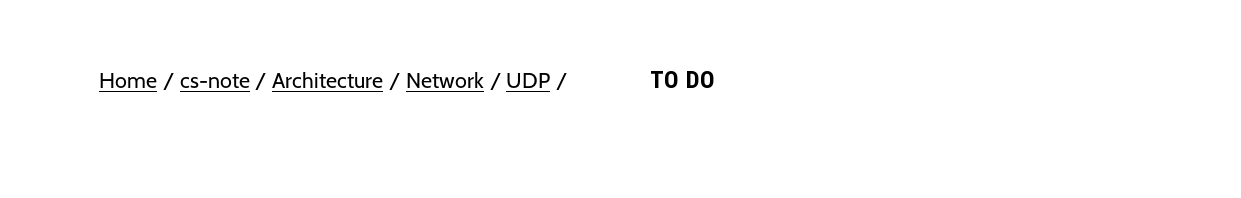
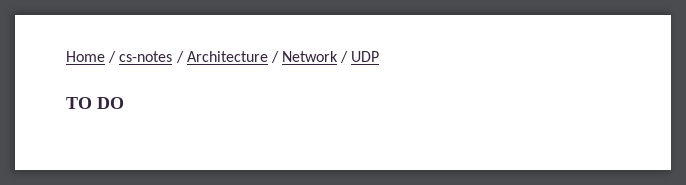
- Home / cs-note / Architecture / Network / UDP /
+ Home / cs-notes / Architecture / Network / UDP

